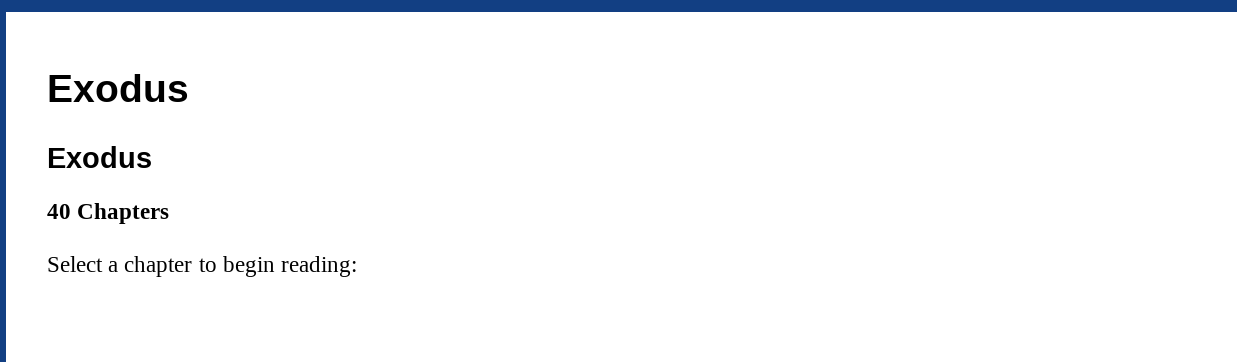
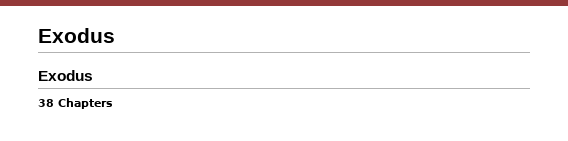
- 40 Chapters
+ 38 Chapters
- Select a chapter to begin reading:

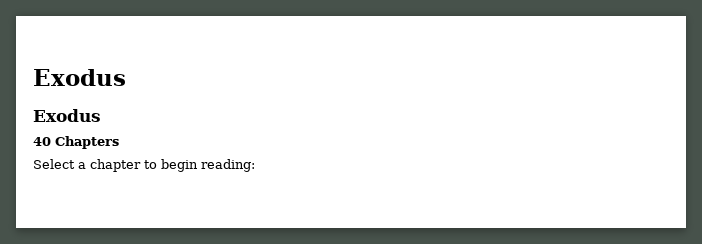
- 38 Chapters
+ 40 Chapters
+ Select a chapter to begin reading:

